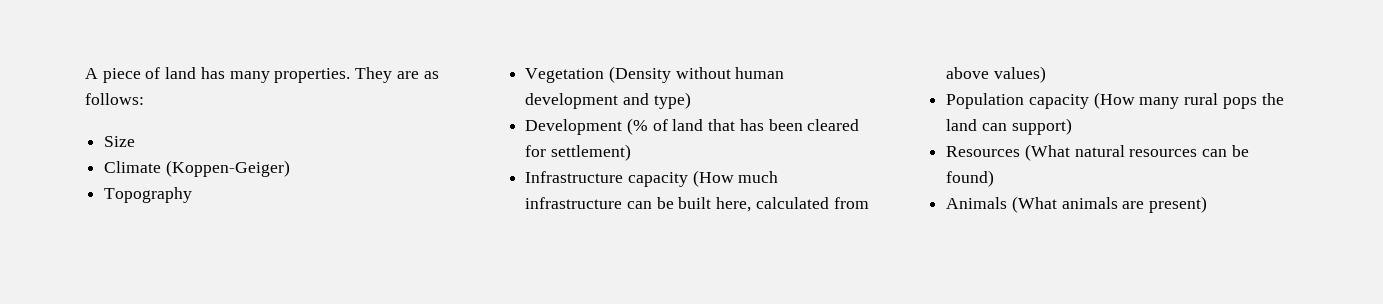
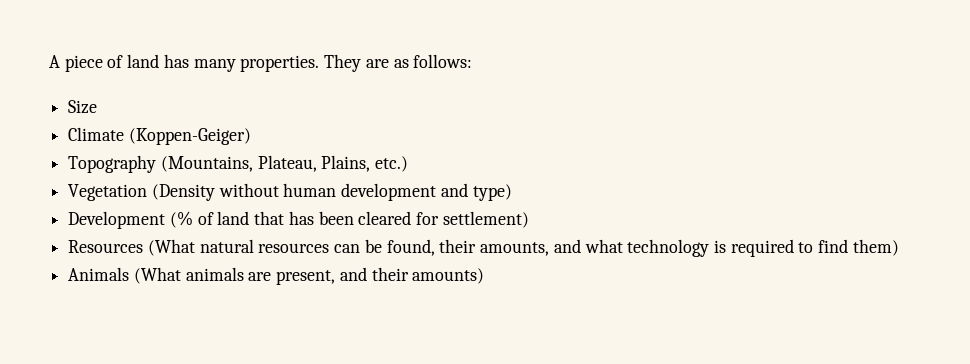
- Topography
+ Topography (Mountains, Plateau, Plains, etc.)
- Infrastructure capacity (How much infrastructure can be built here, calculated from above values)
- Population capacity (How many rural pops the land can support)
- Resources (What natural resources can be found)
+ Resources (What natural resources can be found, their amounts, and what technology is required to find them)
- Animals (What animals are present)
+ Animals (What animals are present, and their amounts)

